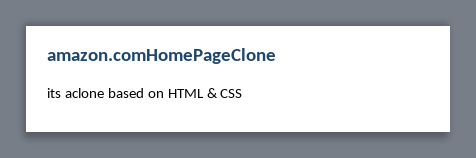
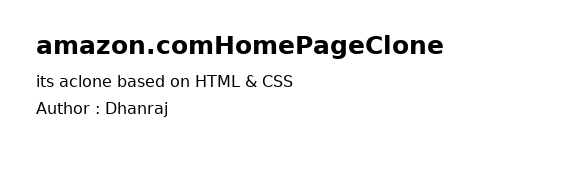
+ Author : Dhanraj

